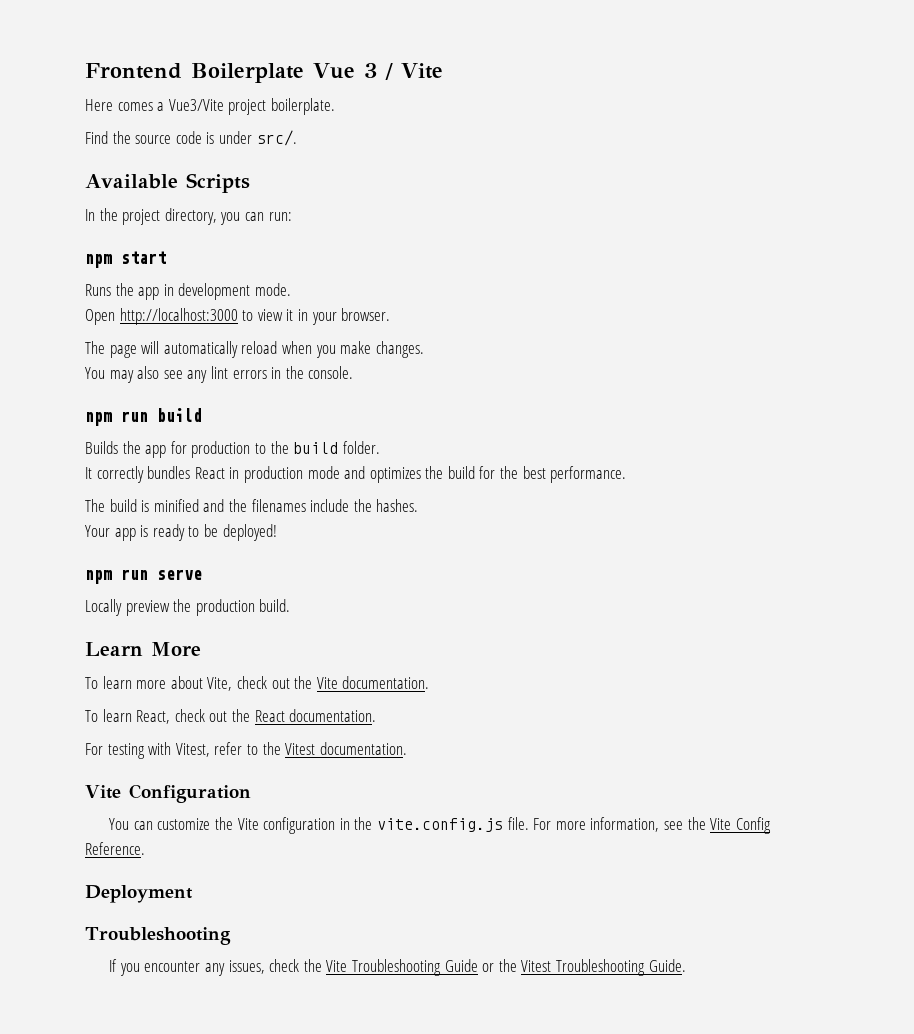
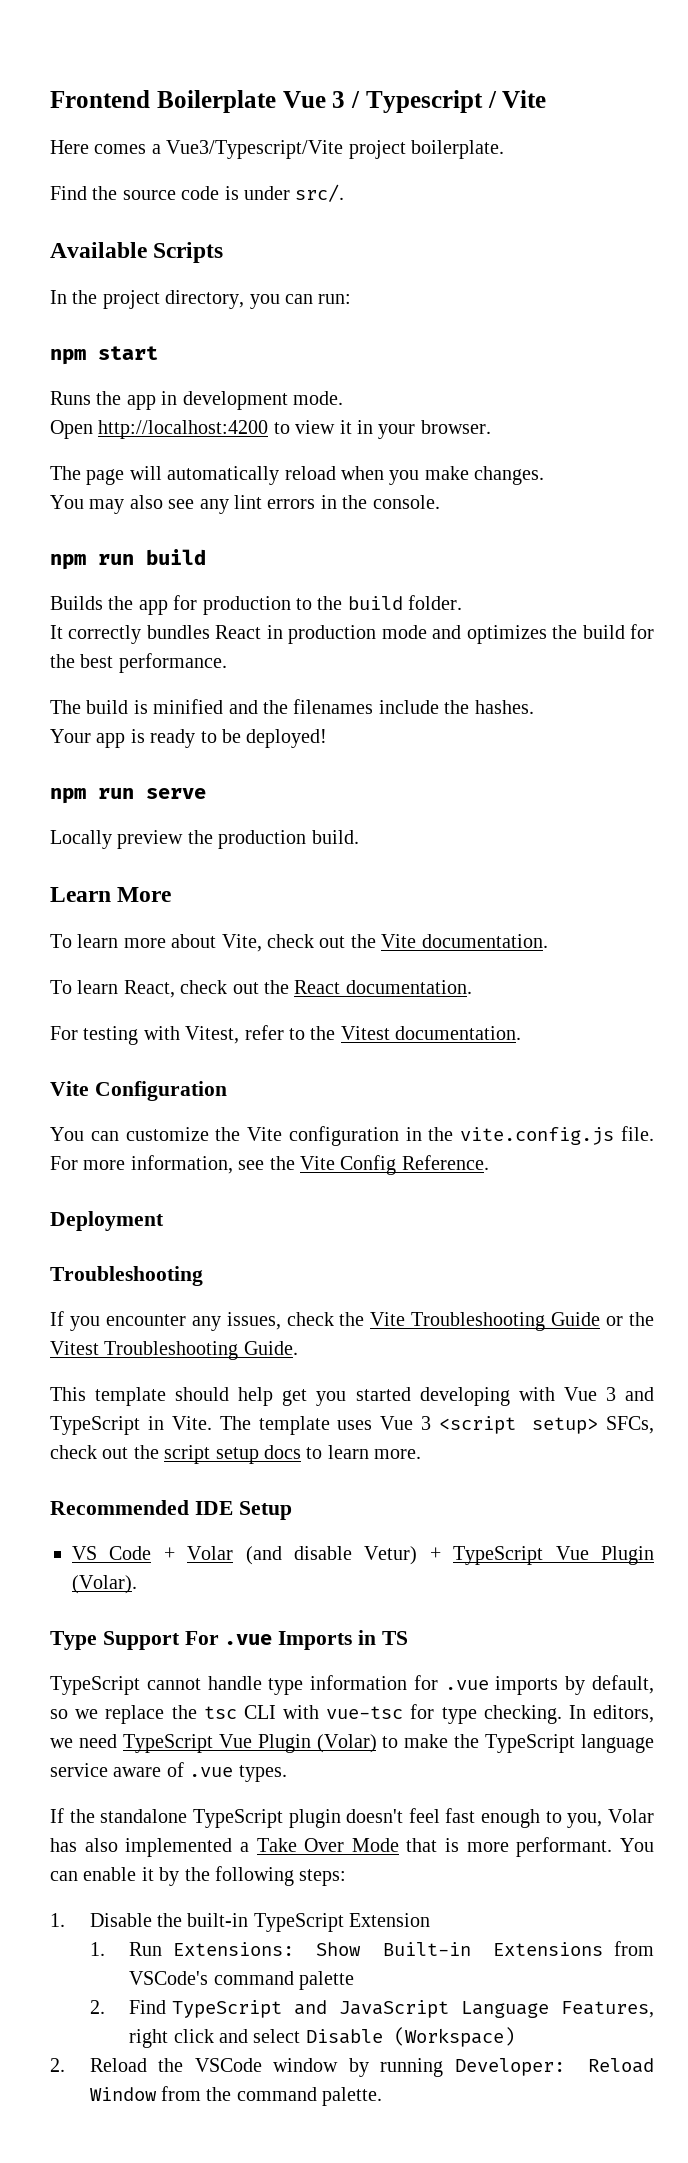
- Frontend Boilerplate Vue 3 / Vite
+ Frontend Boilerplate Vue 3 / Typescript / Vite
- Here comes a Vue3/Vite project boilerplate.
+ Here comes a Vue3/Typescript/Vite project boilerplate.
- Open http://localhost:3000 to view it in your browser.
+ Open http://localhost:4200 to view it in your browser.
+ This template should help get you started developing with Vue 3 and TypeScript in Vite. The template uses Vue 3 <script setup> SFCs, check out the script setup docs to learn more.
+ Recommended IDE Setup
+ VS Code + Volar (and disable Vetur) + TypeScript Vue Plugin (Volar).
+ Type Support For .vue Imports in TS
+ TypeScript cannot handle type information for .vue imports by default, so we replace the tsc CLI with vue-tsc for type checking. In editors, we need TypeScript Vue Plugin (Volar) to make the TypeScript language service aware of .vue types.
+ If the standalone TypeScript plugin doesn't feel fast enough to you, Volar has also implemented a Take Over Mode that is more performant. You can enable it by the following steps:
+ 1. Disable the built-in TypeScript Extension
+ 1. Run Extensions: Show Built-in Extensions from VSCode's command palette
+ 2. Find TypeScript and JavaScript Language Features, right click and select Disable (Workspace)
+ 2. Reload the VSCode window by running Developer: Reload Window from the command palette.

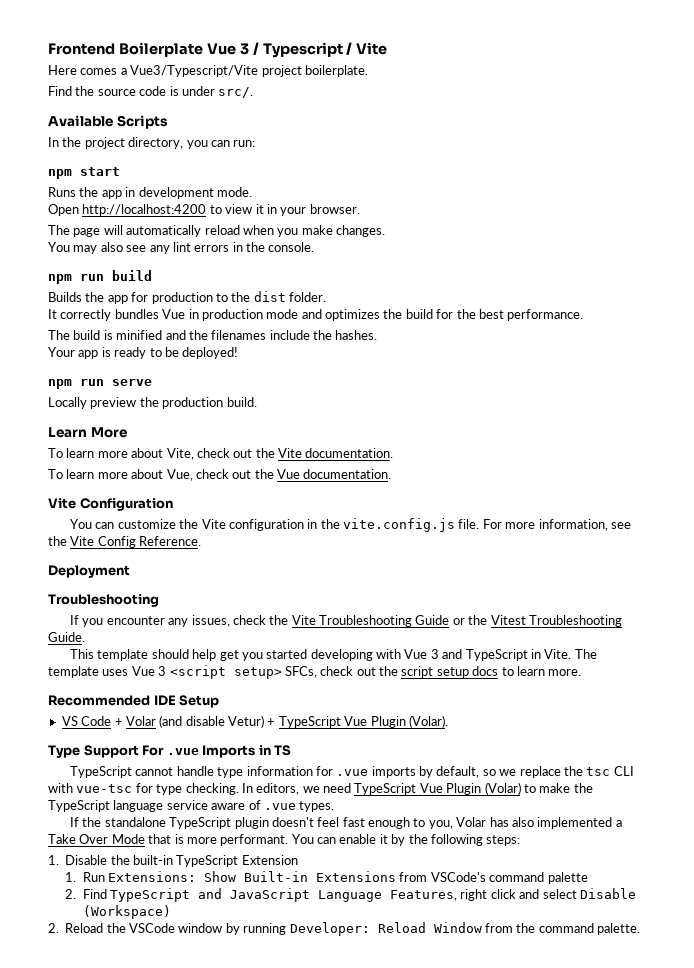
- Builds the app for production to the build folder.
+ Builds the app for production to the dist folder.
- It correctly bundles React in production mode and optimizes the build for the best performance.
+ It correctly bundles Vue in production mode and optimizes the build for the best performance.
- To learn React, check out the React documentation.
- For testing with Vitest, refer to the Vitest documentation.
+ To learn more about Vue, check out the Vue documentation.

